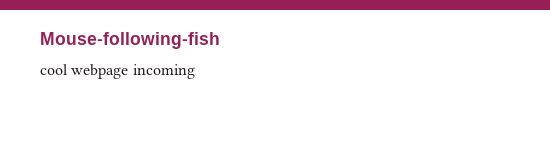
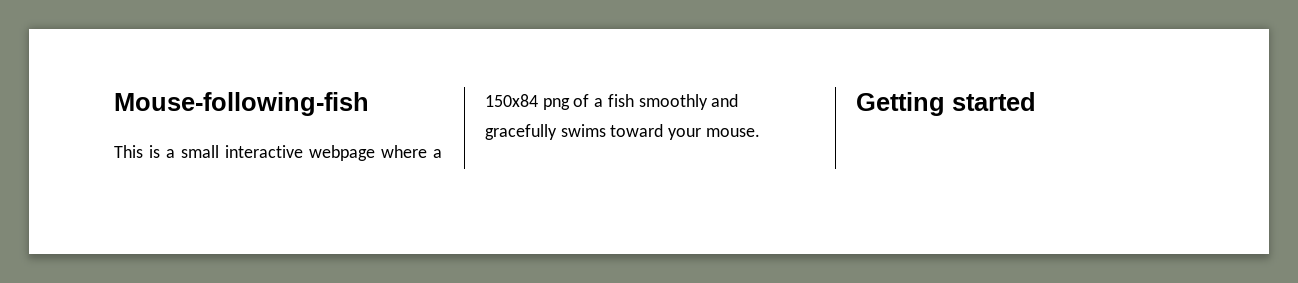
- cool webpage incoming
+ This is a small interactive webpage where a 150x84 png of a fish smoothly and gracefully swims toward your mouse.
+ Getting started

